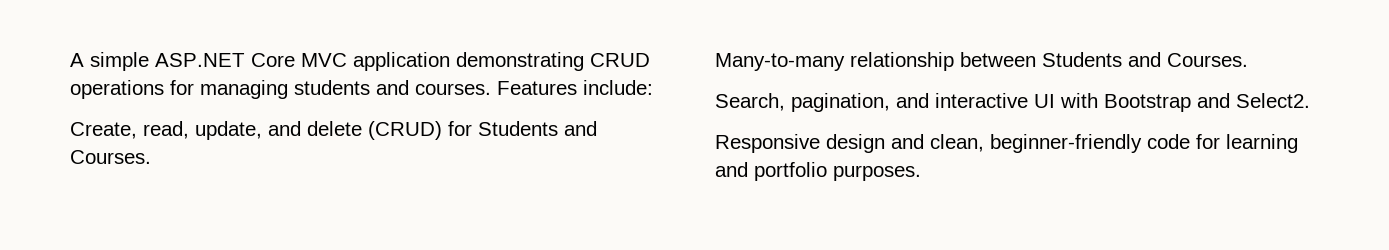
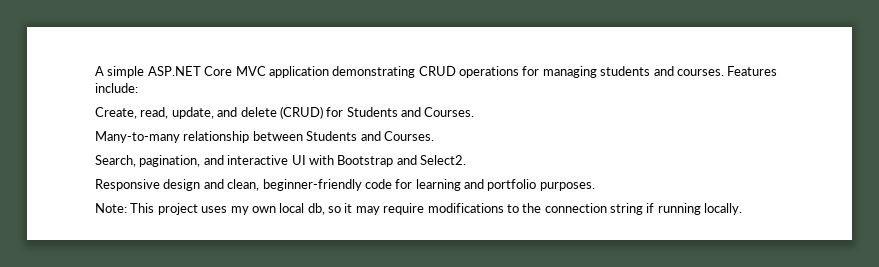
+ Note: This project uses my own local db, so it may require modifications to the connection string if running locally.

